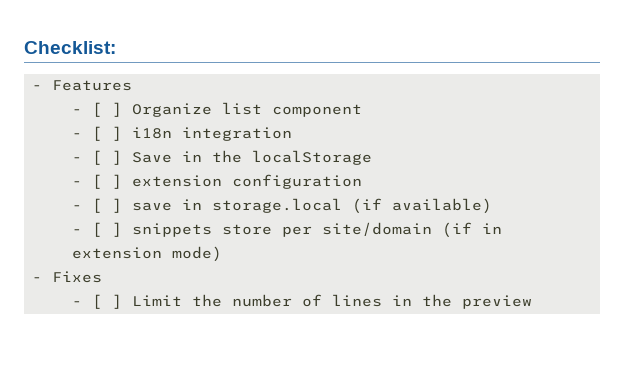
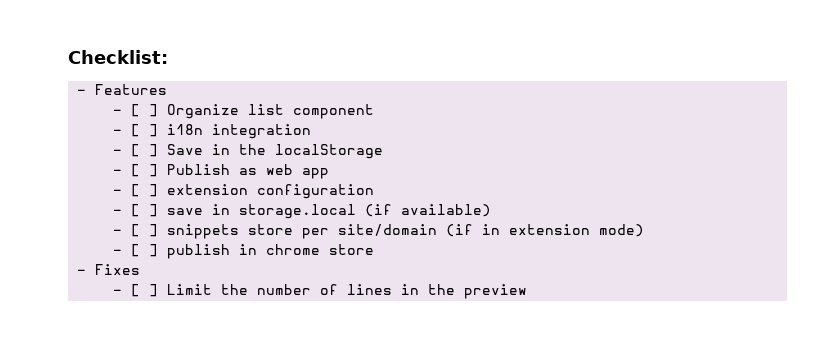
+ - [ ] Publish as web app
+ - [ ] publish in chrome store

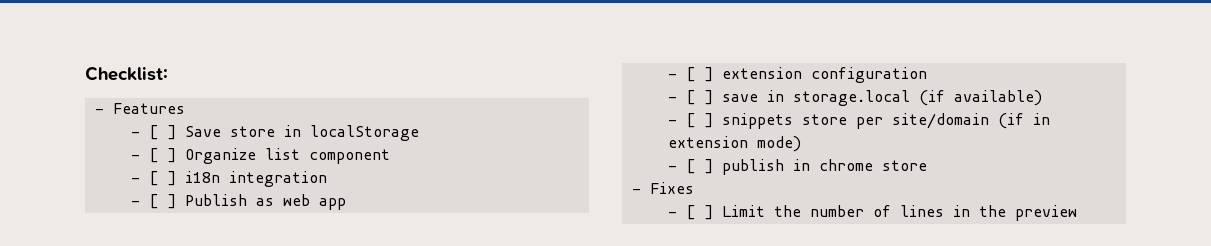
+ - [ ] Save store in localStorage
- - [ ] Save in the localStorage

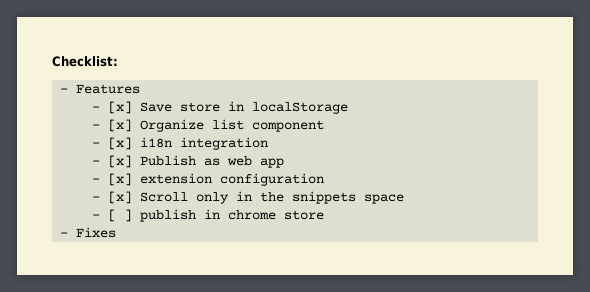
- - [ ] Save store in localStorage
+ - [x] Save store in localStorage
- - [ ] Organize list component
+ - [x] Organize list component
- - [ ] i18n integration
+ - [x] i18n integration
- - [ ] Publish as web app
+ - [x] Publish as web app
- - [ ] extension configuration
+ - [x] extension configuration
- - [ ] save in storage.local (if available)
- - [ ] snippets store per site/domain (if in extension mode)
+ - [x] Scroll only in the snippets space
- - [ ] Limit the number of lines in the preview

